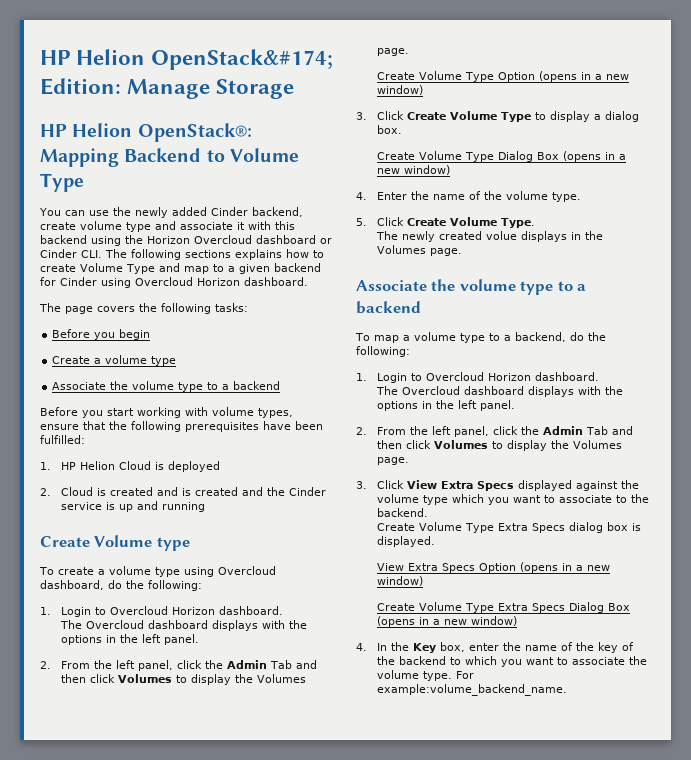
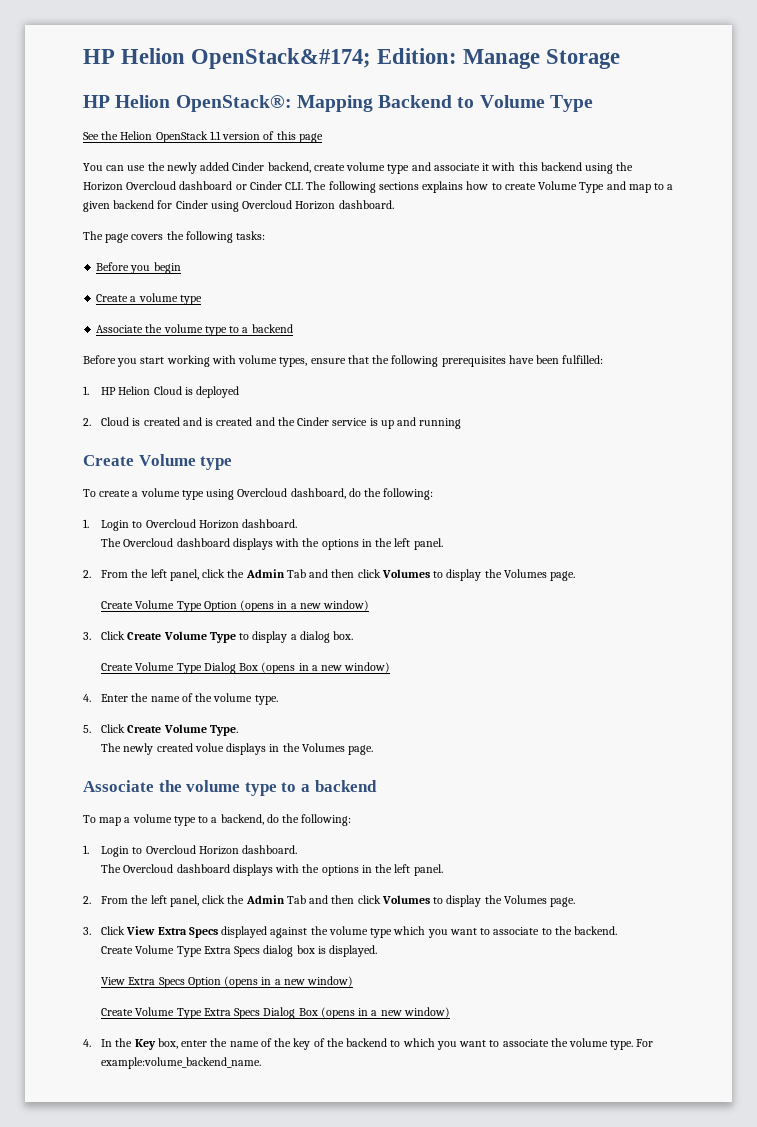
+ See the Helion OpenStack 1.1 version of this page

